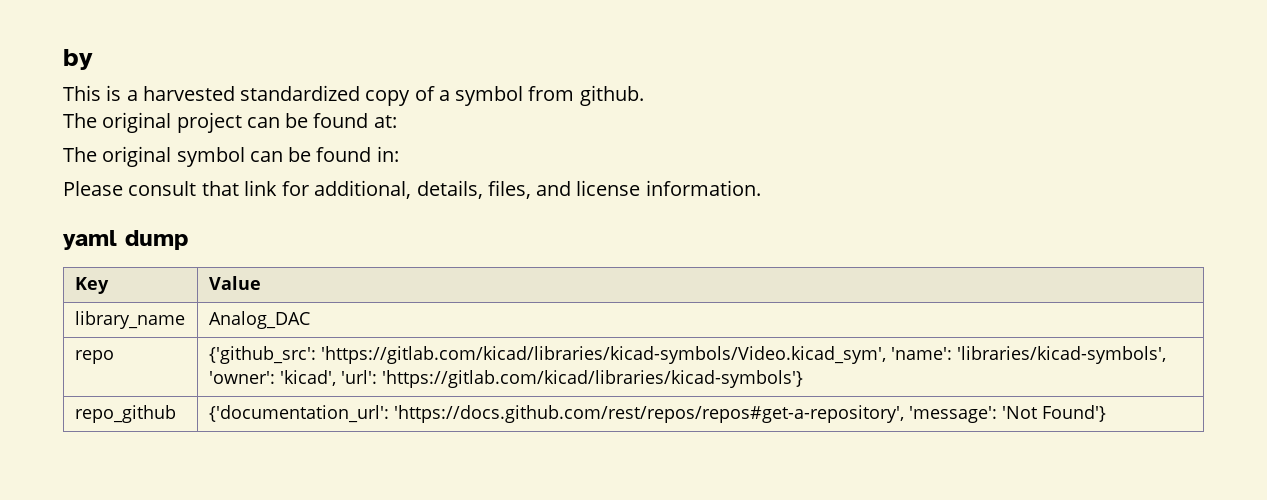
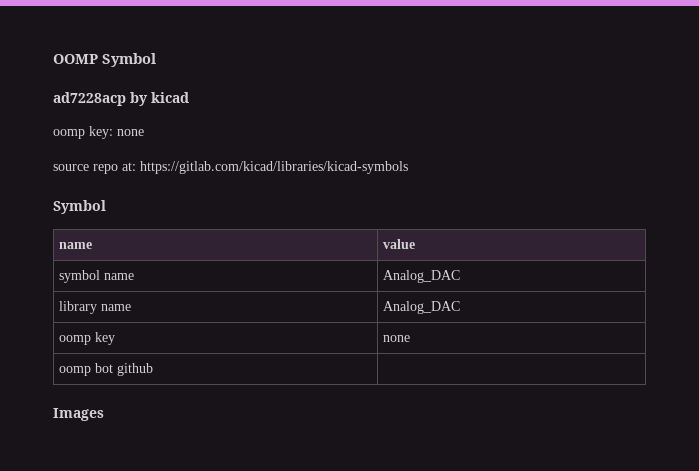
- by
- This is a harvested standardized copy of a symbol from github.
- The original project can be found at:
- The original symbol can be found in:
- Please consult that link for additional, details, files, and license information.
- yaml dump
- Key | Value
- library_name | Analog_DAC
- repo | {'github_src': 'https://gitlab.com/kicad/libraries/kicad-symbols/Video.kicad_sym', 'name': 'libraries/kicad-symbols', 'owner': 'kicad', 'url': 'https://gitlab.com/kicad/libraries/kicad-symbols'}
- repo_github | {'documentation_url': 'https://docs.github.com/rest/repos/repos#get-a-repository', 'message': 'Not Found'}
+ OOMP Symbol
+ ad7228acp by kicad
+ oomp key: none
+ source repo at: https://gitlab.com/kicad/libraries/kicad-symbols
+ Symbol
+ name | value
+ symbol name | Analog_DAC
+ library name | Analog_DAC
+ oomp key | none
+ oomp bot github |
+ Images

